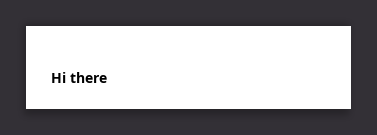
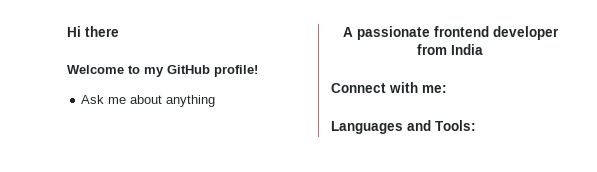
+ Welcome to my GitHub profile!
+ Ask me about anything
+ A passionate frontend developer from India
+ Connect with me:
+ Languages and Tools:

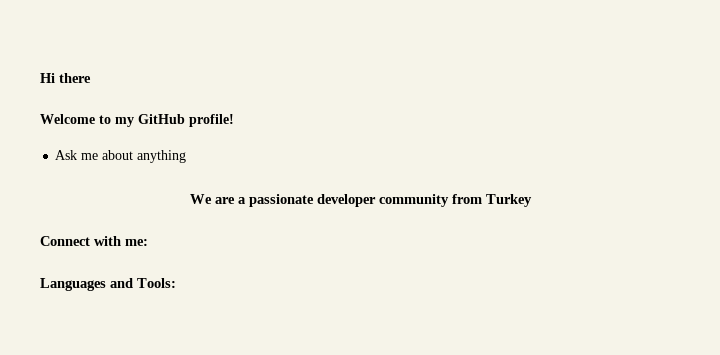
- A passionate frontend developer from India
+ We are a passionate developer community from Turkey

